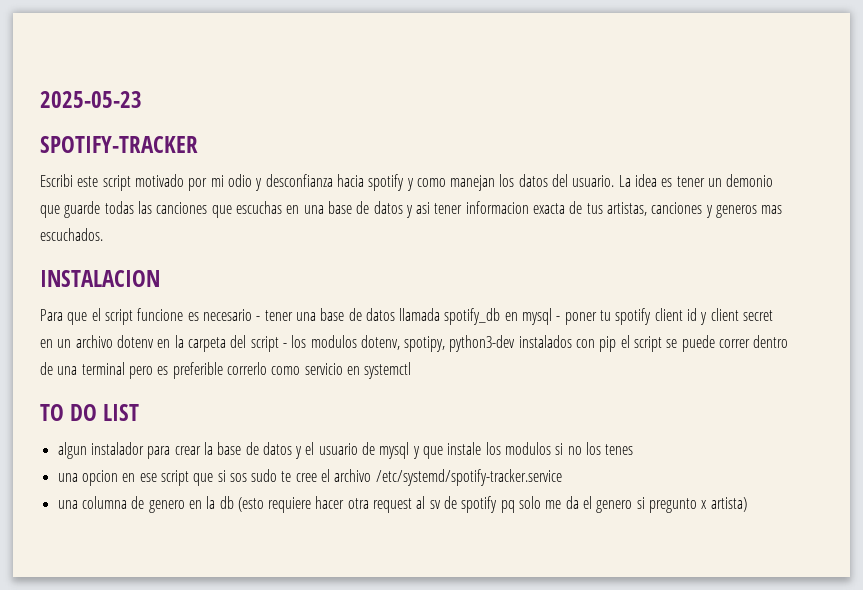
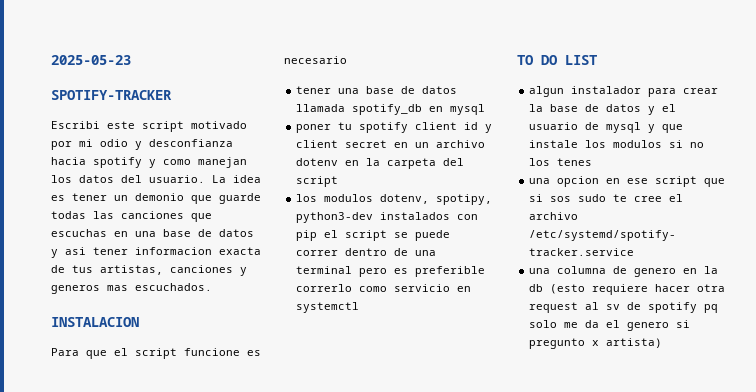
- Para que el script funcione es necesario - tener una base de datos llamada spotify_db en mysql - poner tu spotify client id y client secret en un archivo dotenv en la carpeta del script - los modulos dotenv, spotipy, python3-dev instalados con pip el script se puede correr dentro de una terminal pero es preferible correrlo como servicio en systemctl
+ Para que el script funcione es necesario
+ tener una base de datos llamada spotify_db en mysql
+ poner tu spotify client id y client secret en un archivo dotenv en la carpeta del script
+ los modulos dotenv, spotipy, python3-dev instalados con pip el script se puede correr dentro de una terminal pero es preferible correrlo como servicio en systemctl

